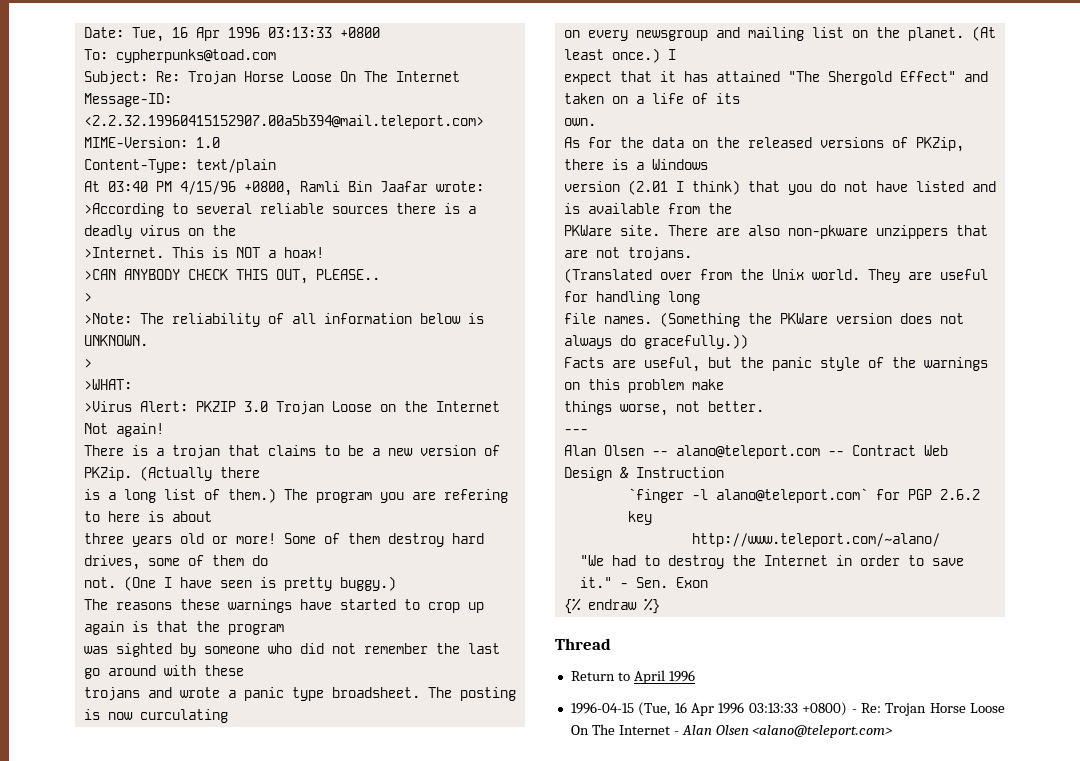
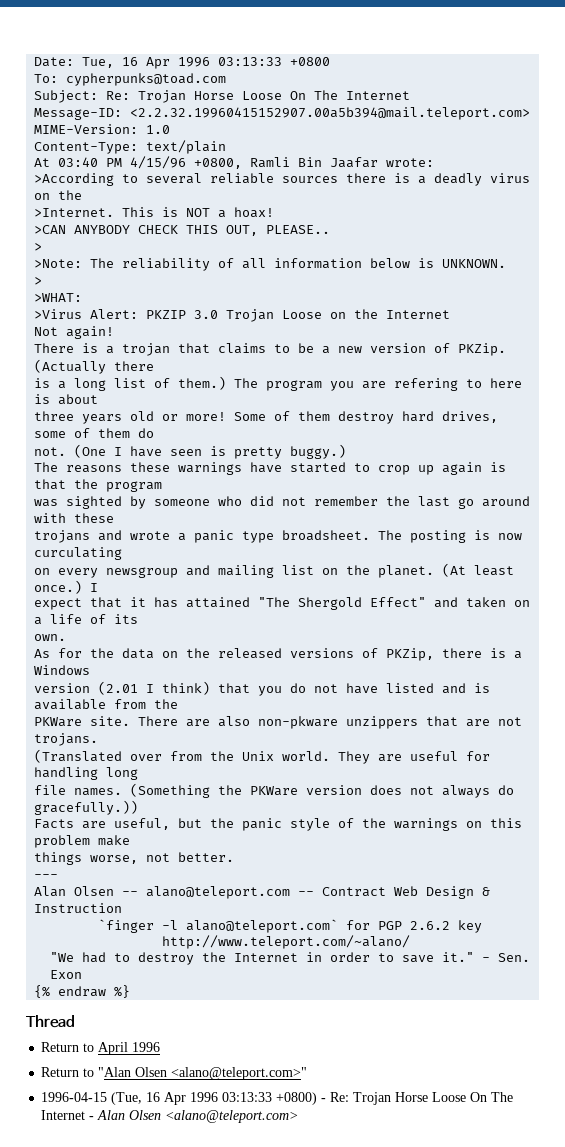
+ Return to "Alan Olsen <alano@teleport.com>"

